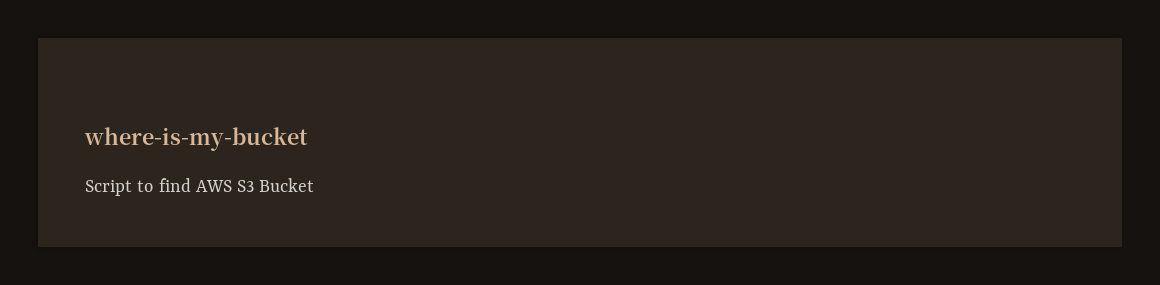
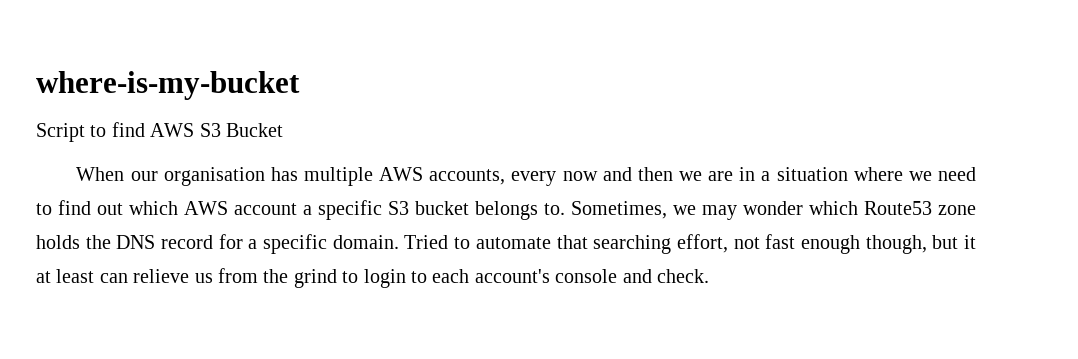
+ When our organisation has multiple AWS accounts, every now and then we are in a situation where we need to find out which AWS account a specific S3 bucket belongs to. Sometimes, we may wonder which Route53 zone holds the DNS record for a specific domain. Tried to automate that searching effort, not fast enough though, but it at least can relieve us from the grind to login to each account's console and check.

